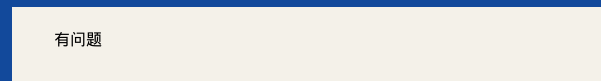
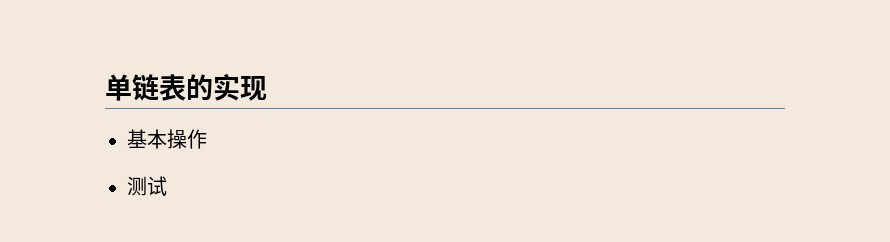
- 有问题
+ 单链表的实现
+ 基本操作
+ 测试

